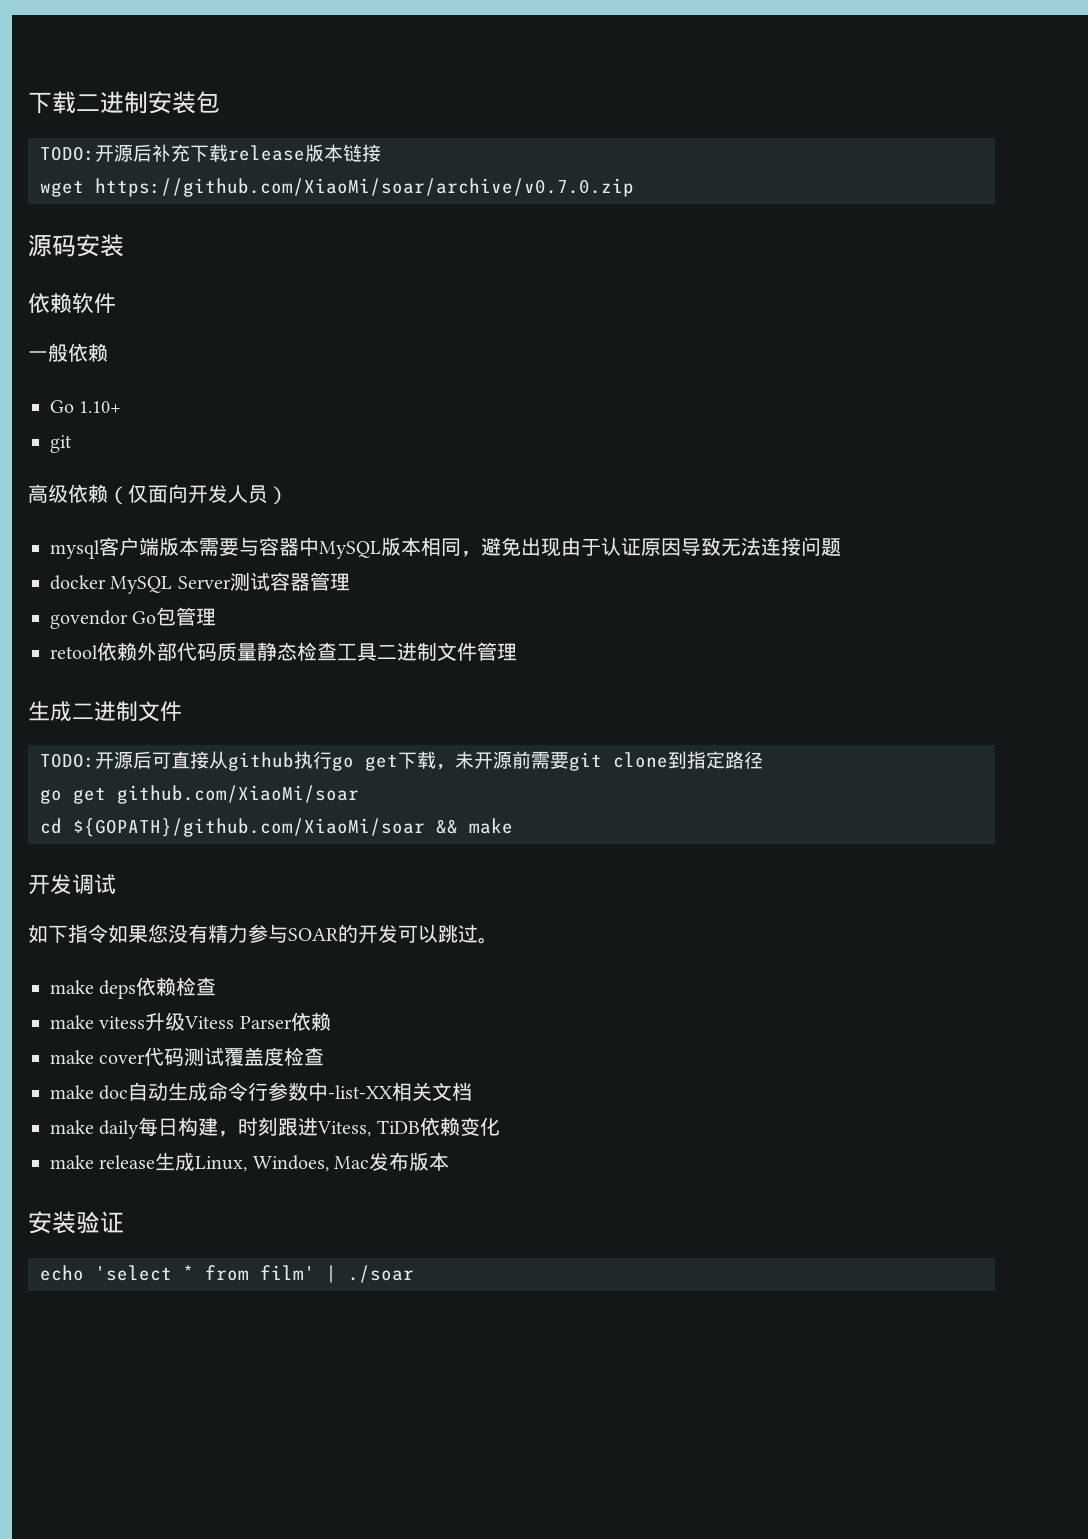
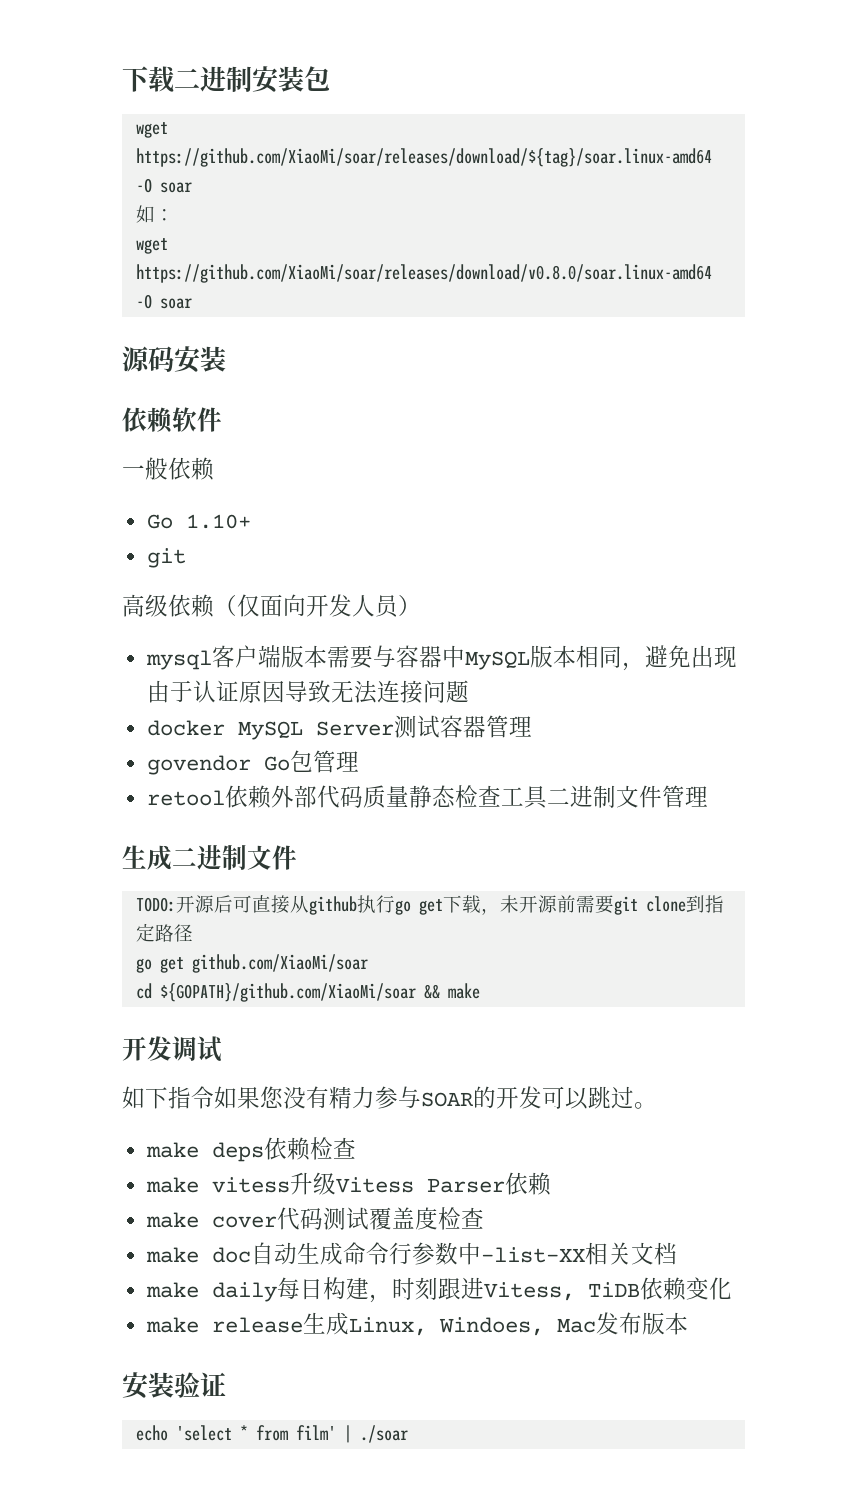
- TODO:开源后补充下载release版本链接
- wget https://github.com/XiaoMi/soar/archive/v0.7.0.zip
+ wget https://github.com/XiaoMi/soar/releases/download/${tag}/soar.linux-amd64 -O soar
+ 如：
+ wget https://github.com/XiaoMi/soar/releases/download/v0.8.0/soar.linux-amd64 -O soar

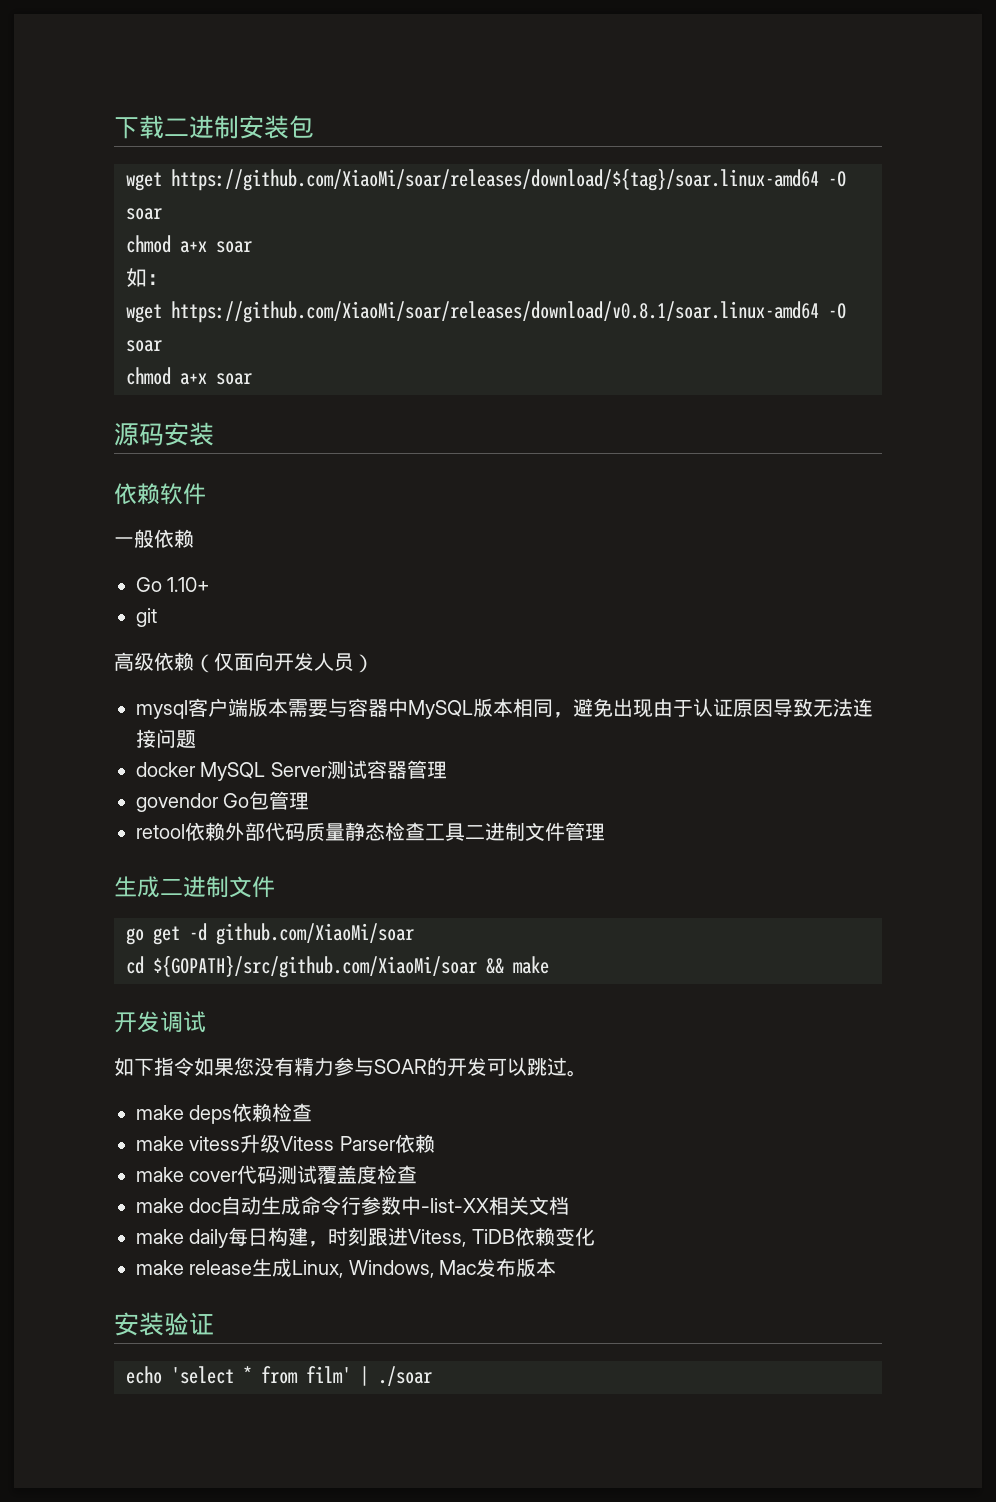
  wget https://github.com/XiaoMi/soar/releases/download/${tag}/soar.linux-amd64 -O soar
+ chmod a+x soar
- wget https://github.com/XiaoMi/soar/releases/download/v0.8.0/soar.linux-amd64 -O soar
+ wget https://github.com/XiaoMi/soar/releases/download/v0.8.1/soar.linux-amd64 -O soar
+ chmod a+x soar
- TODO:开源后可直接从github执行go get下载，未开源前需要git clone到指定路径
- go get github.com/XiaoMi/soar
+ go get -d github.com/XiaoMi/soar
- cd ${GOPATH}/github.com/XiaoMi/soar && make
+ cd ${GOPATH}/src/github.com/XiaoMi/soar && make
- make release生成Linux, Windoes, Mac发布版本
+ make release生成Linux, Windows, Mac发布版本

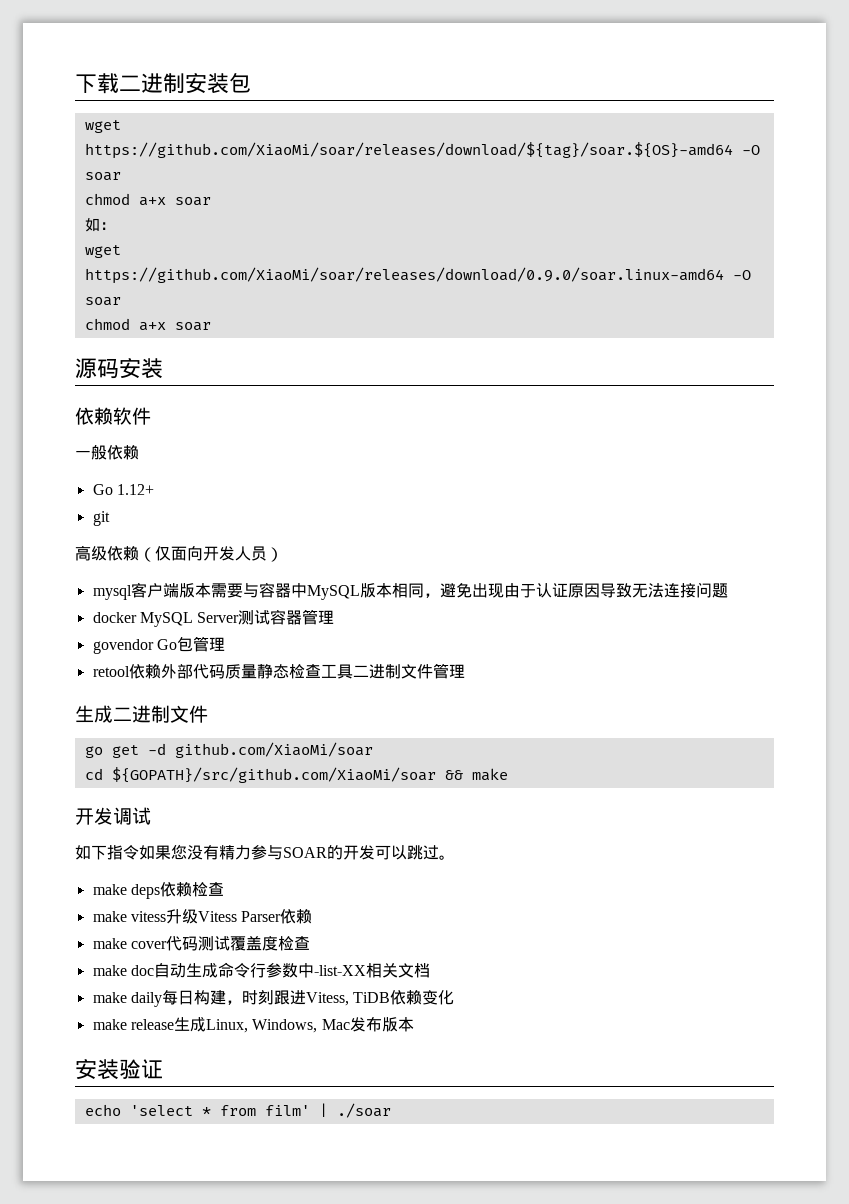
- wget https://github.com/XiaoMi/soar/releases/download/${tag}/soar.linux-amd64 -O soar
+ wget https://github.com/XiaoMi/soar/releases/download/${tag}/soar.${OS}-amd64 -O soar
- wget https://github.com/XiaoMi/soar/releases/download/v0.8.1/soar.linux-amd64 -O soar
+ wget https://github.com/XiaoMi/soar/releases/download/0.9.0/soar.linux-amd64 -O soar
- Go 1.10+
+ Go 1.12+

